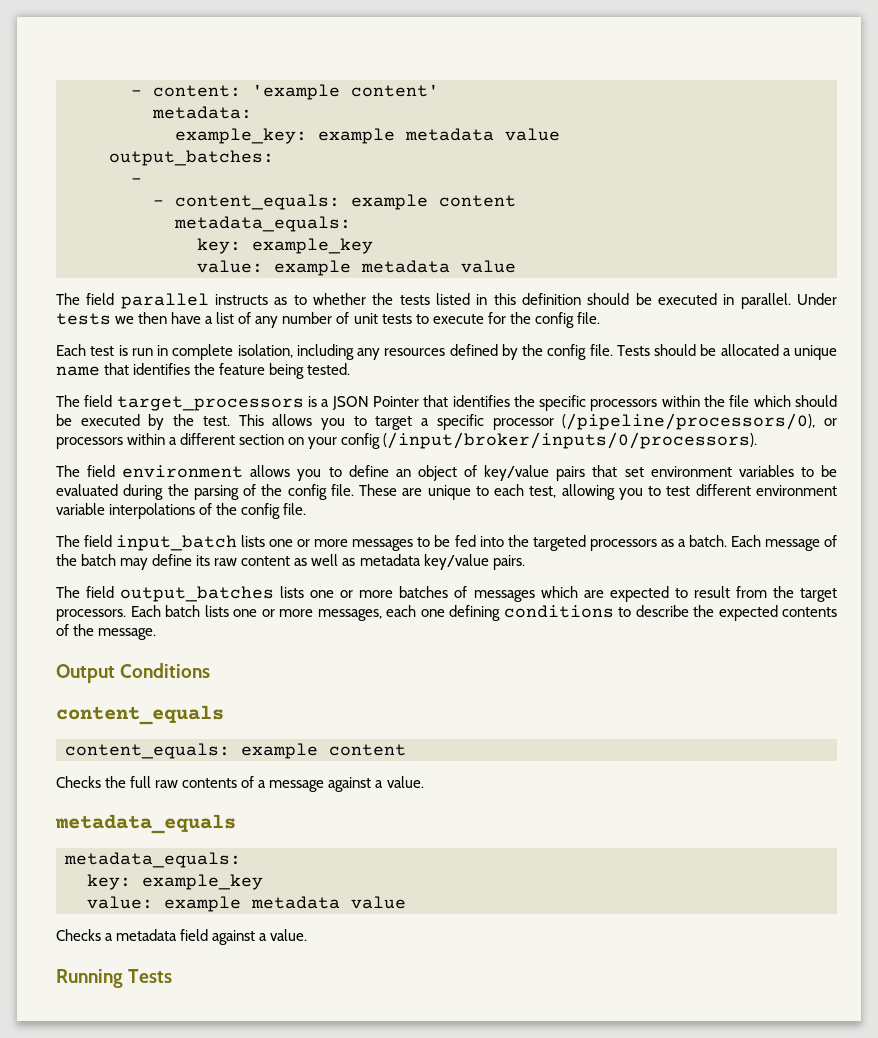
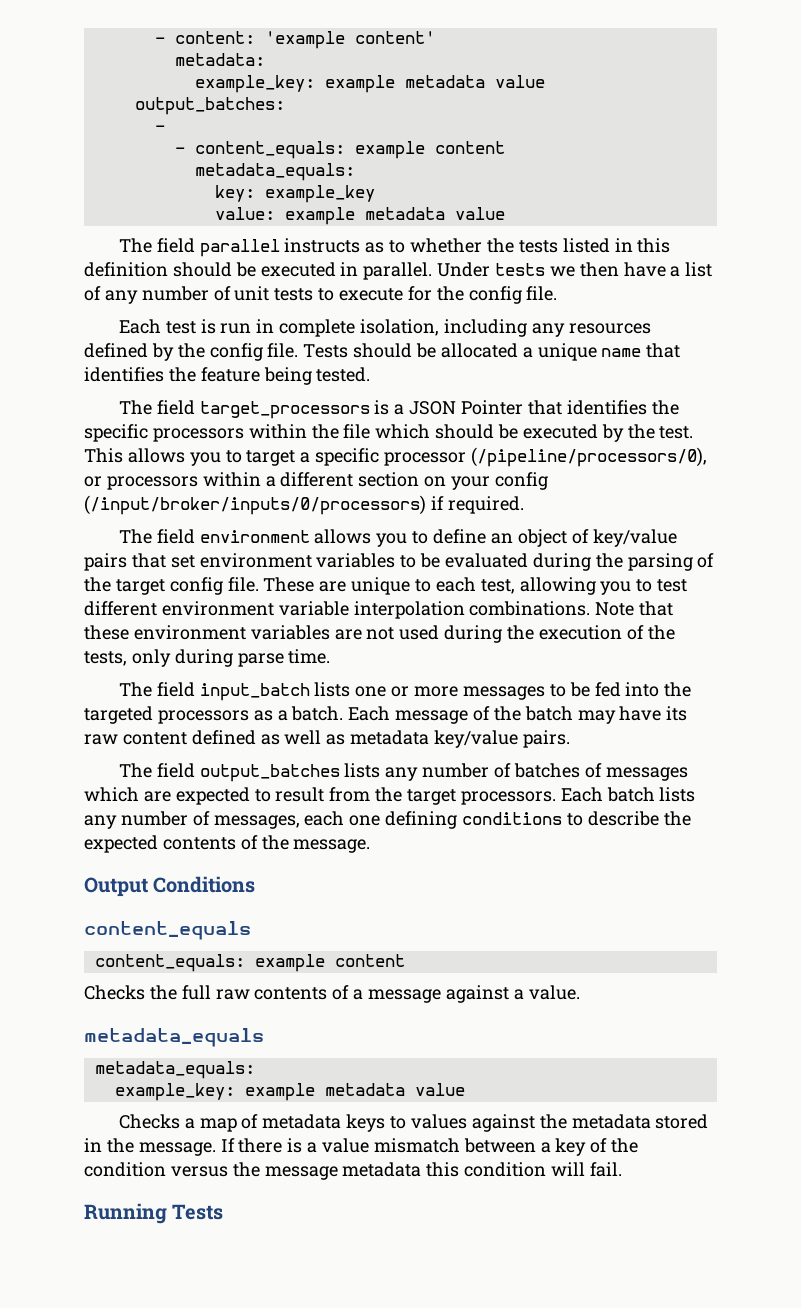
- This allows you to target a specific processor (/pipeline/processors/0), or processors within a different section on your config (/input/broker/inputs/0/processors).
+ This allows you to target a specific processor (/pipeline/processors/0), or processors within a different section on your config (/input/broker/inputs/0/processors) if required.
- The field environment allows you to define an object of key/value pairs that set environment variables to be evaluated during the parsing of the config file.
+ The field environment allows you to define an object of key/value pairs that set environment variables to be evaluated during the parsing of the target config file.
- These are unique to each test, allowing you to test different environment variable interpolations of the config file.
+ These are unique to each test, allowing you to test different environment variable interpolation combinations. Note that these environment variables are not used during the execution of the tests, only during parse time.
- Each message of the batch may define its raw content as well as metadata key/value pairs.
+ Each message of the batch may have its raw content defined as well as metadata key/value pairs.
- The field output_batches lists one or more batches of messages which are expected to result from the target processors.
+ The field output_batches lists any number of batches of messages which are expected to result from the target processors.
- Each batch lists one or more messages, each one defining conditions to describe the expected contents of the message.
+ Each batch lists any number of messages, each one defining conditions to describe the expected contents of the message.
  metadata_equals
  metadata_equals:
- key: example_key
- value: example metadata value
+ example_key: example metadata value
- Checks a metadata field against a value.
+ Checks a map of metadata keys to values against the metadata stored in the message. If there is a value mismatch between a key of the condition versus the message metadata this condition will fail.

